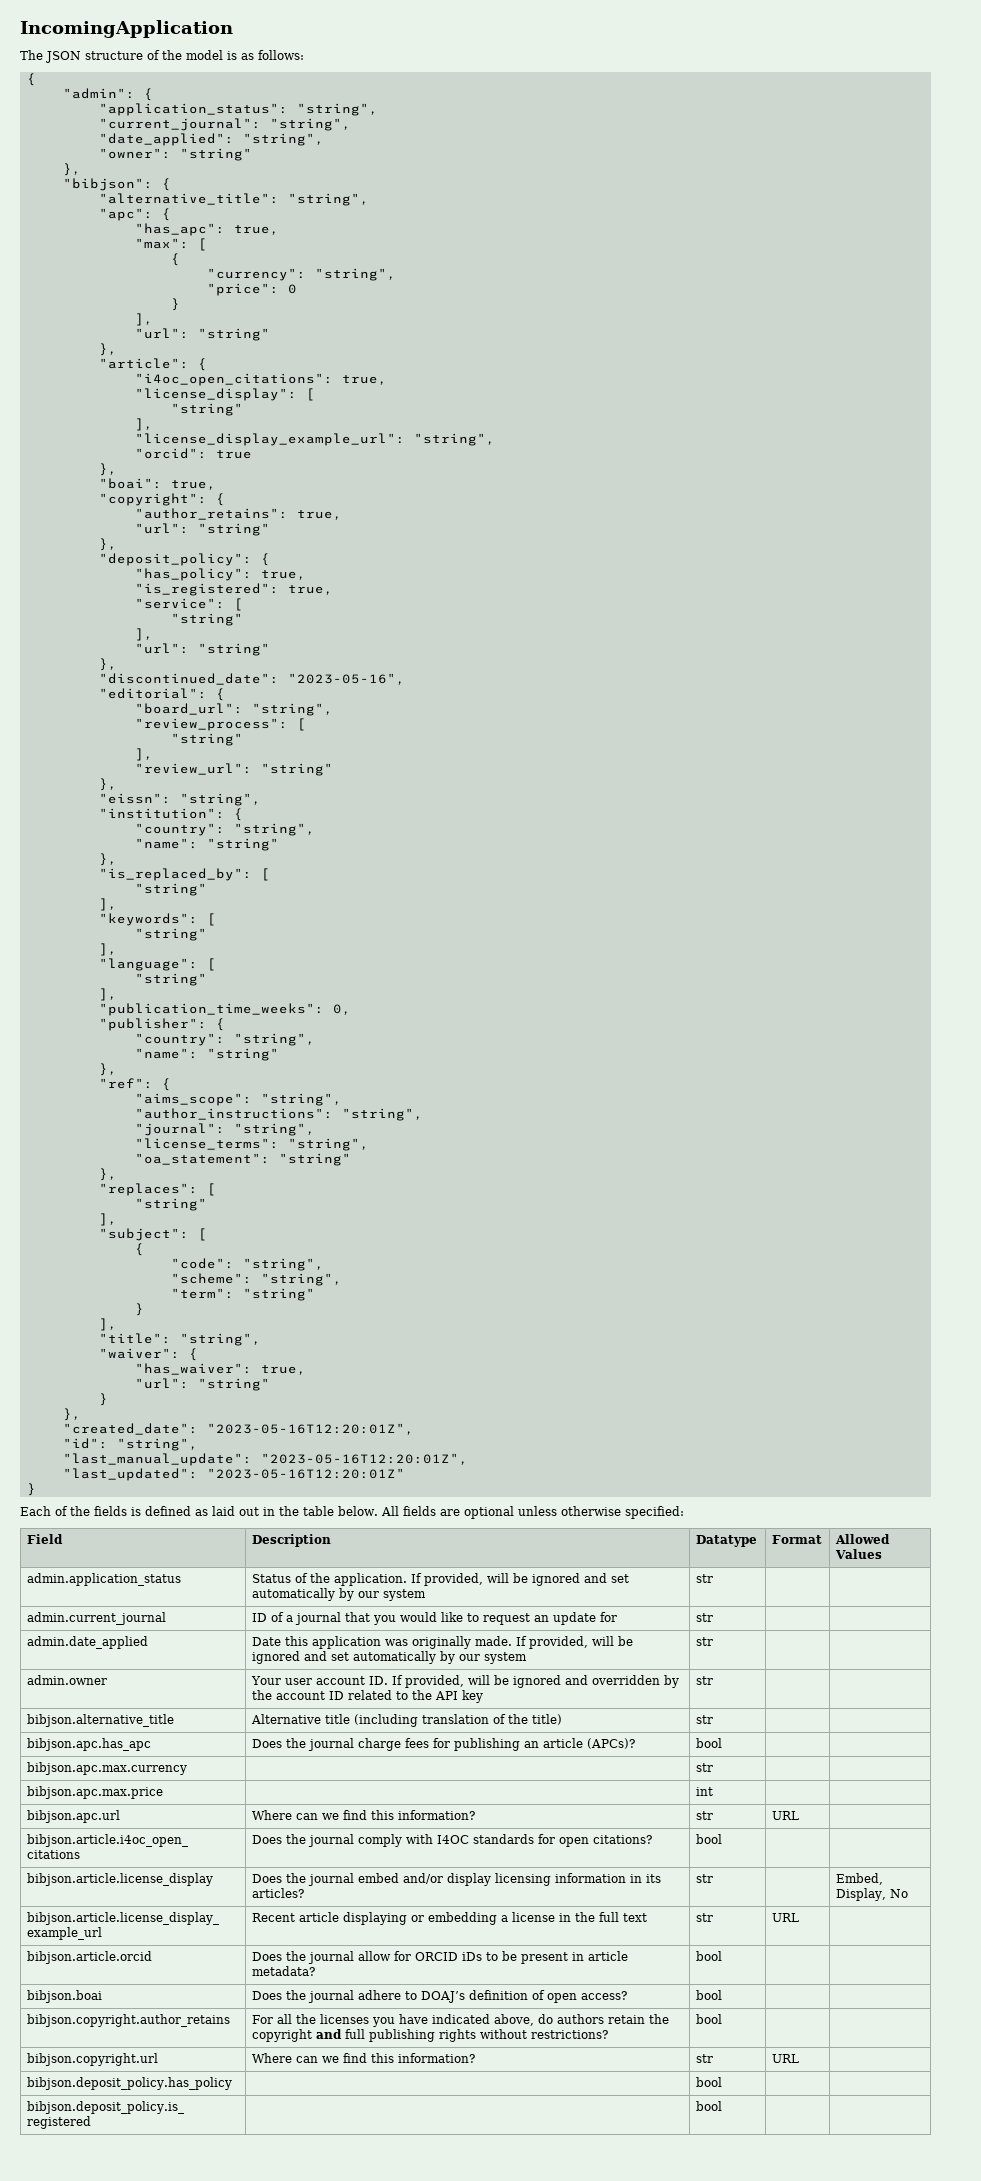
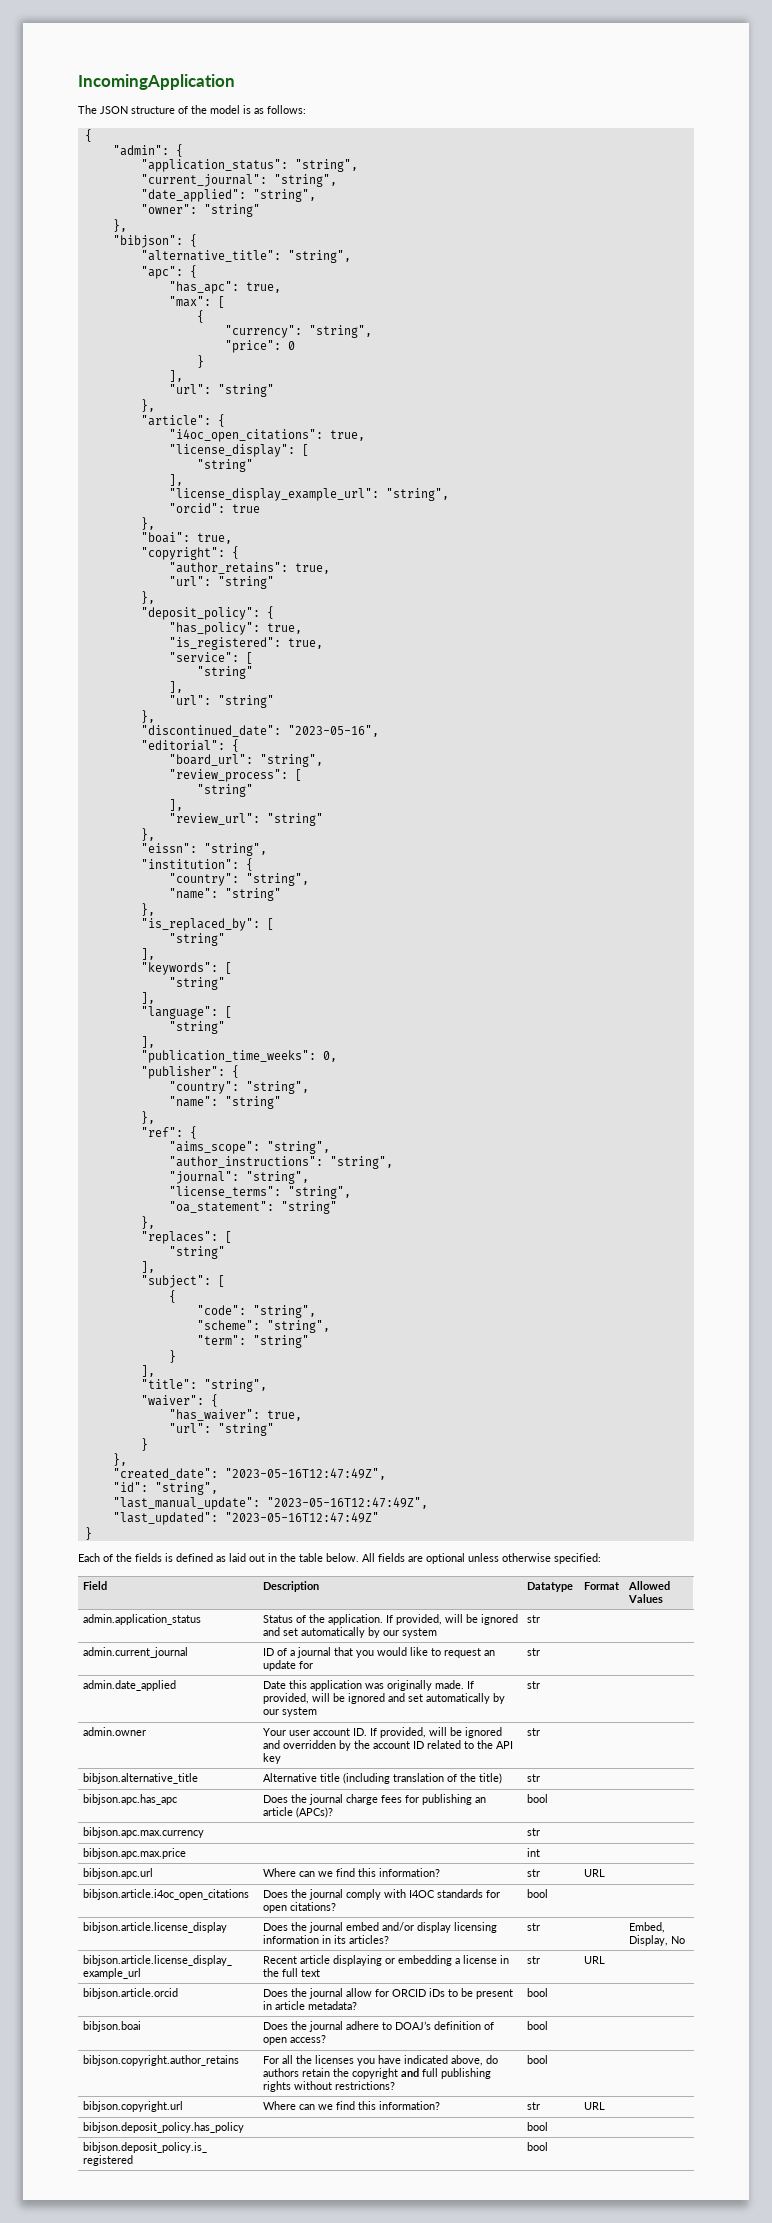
- "created_date": "2023-05-16T12:20:01Z",
+ "created_date": "2023-05-16T12:47:49Z",
- "last_manual_update": "2023-05-16T12:20:01Z",
+ "last_manual_update": "2023-05-16T12:47:49Z",
- "last_updated": "2023-05-16T12:20:01Z"
+ "last_updated": "2023-05-16T12:47:49Z"

